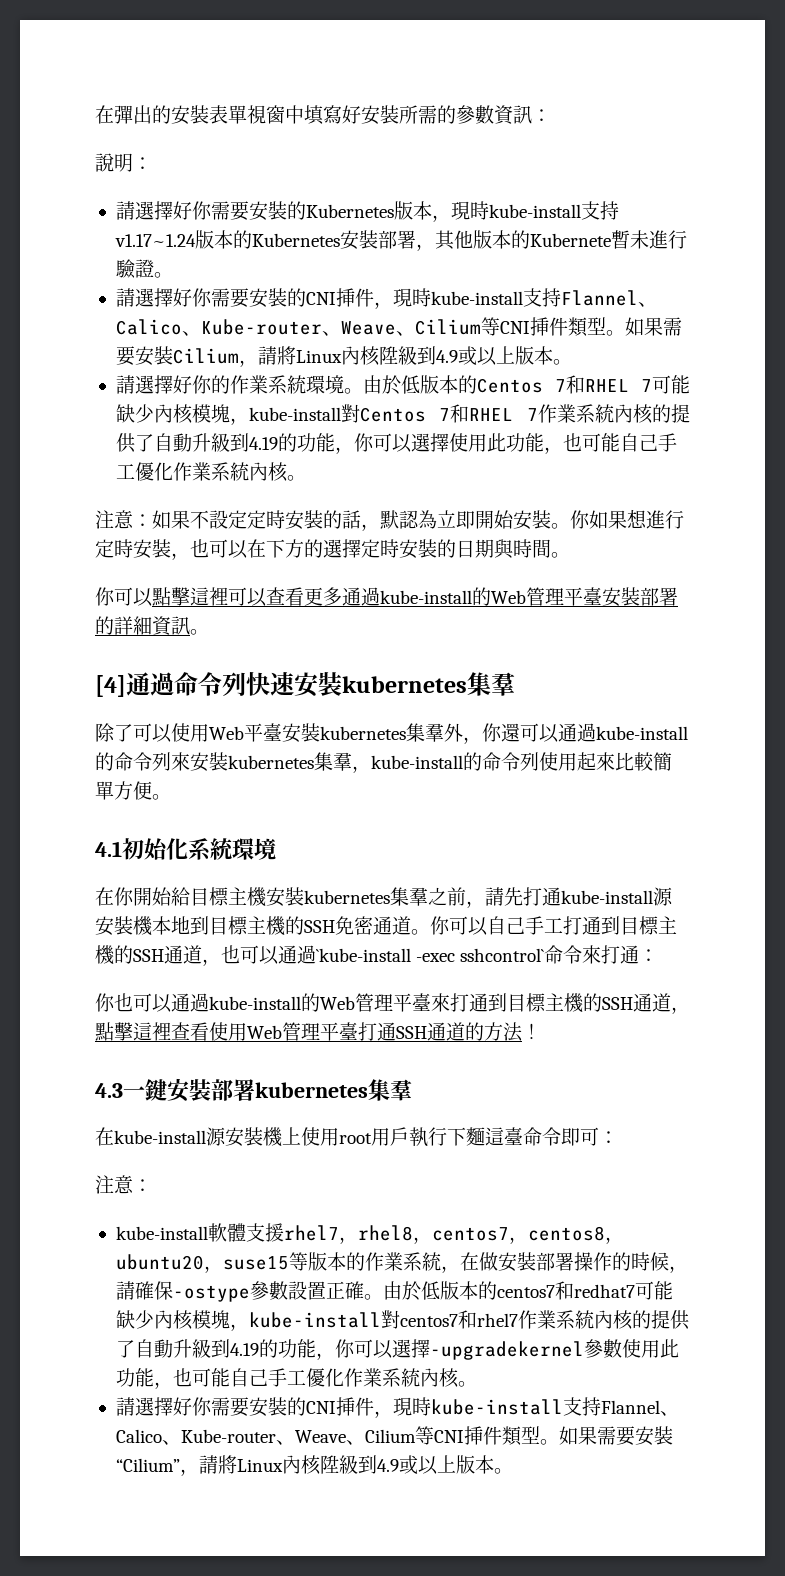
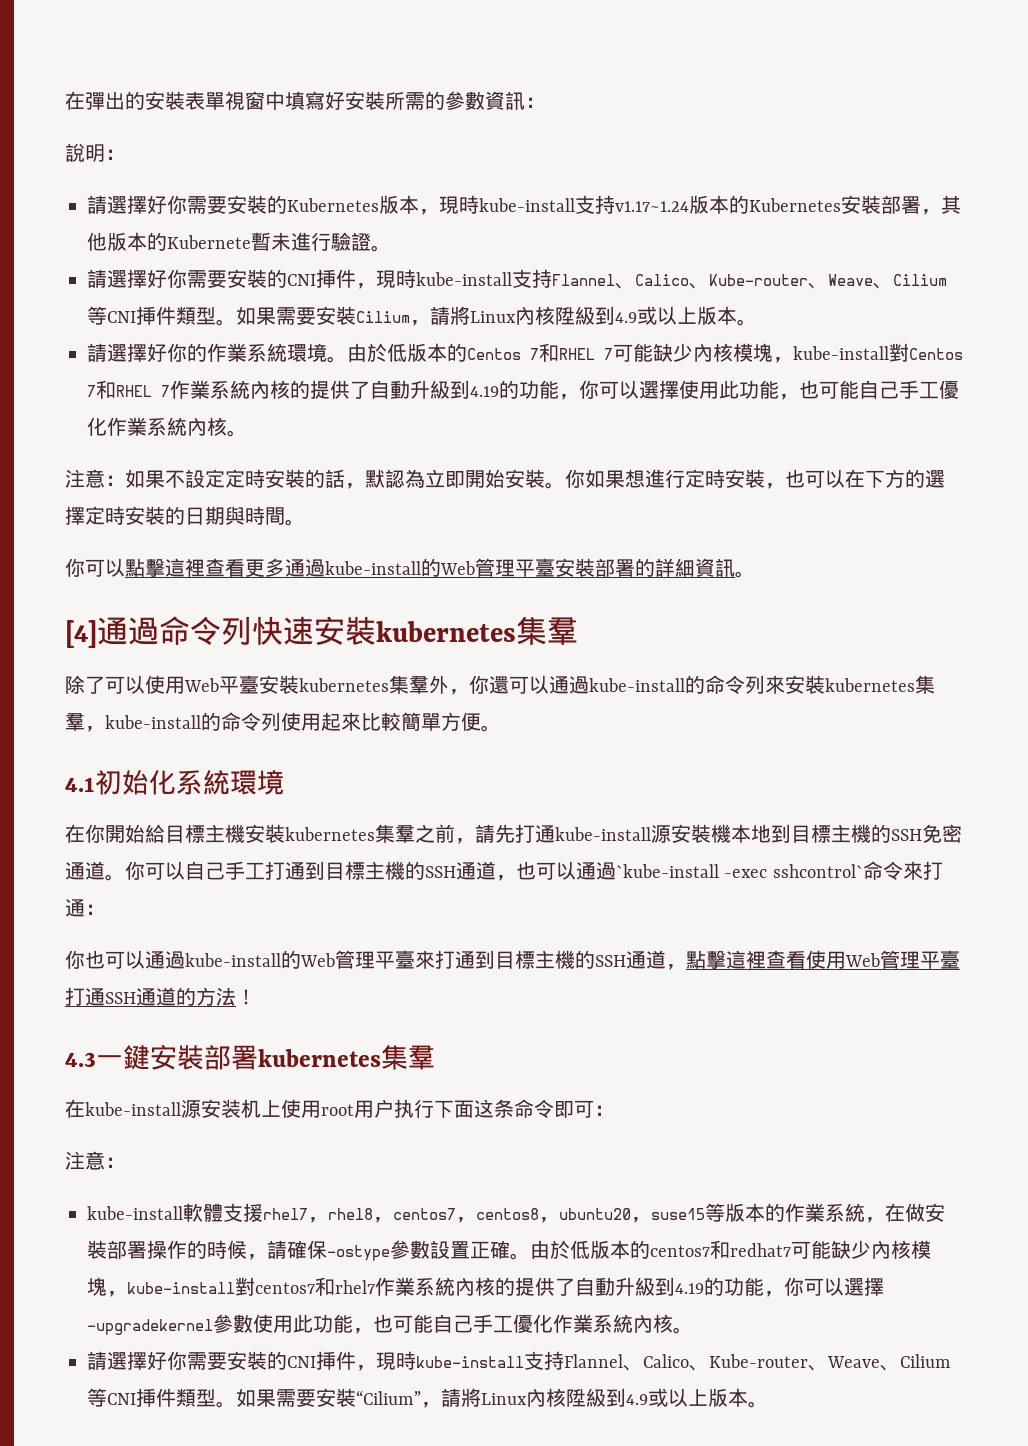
- 你可以點擊這裡可以查看更多通過kube-install的Web管理平臺安裝部署的詳細資訊。
+ 你可以點擊這裡查看更多通過kube-install的Web管理平臺安裝部署的詳細資訊。
- 在kube-install源安裝機上使用root用戶執行下麵這臺命令即可：
+ 在kube-install源安装机上使用root用户执行下面这条命令即可：

